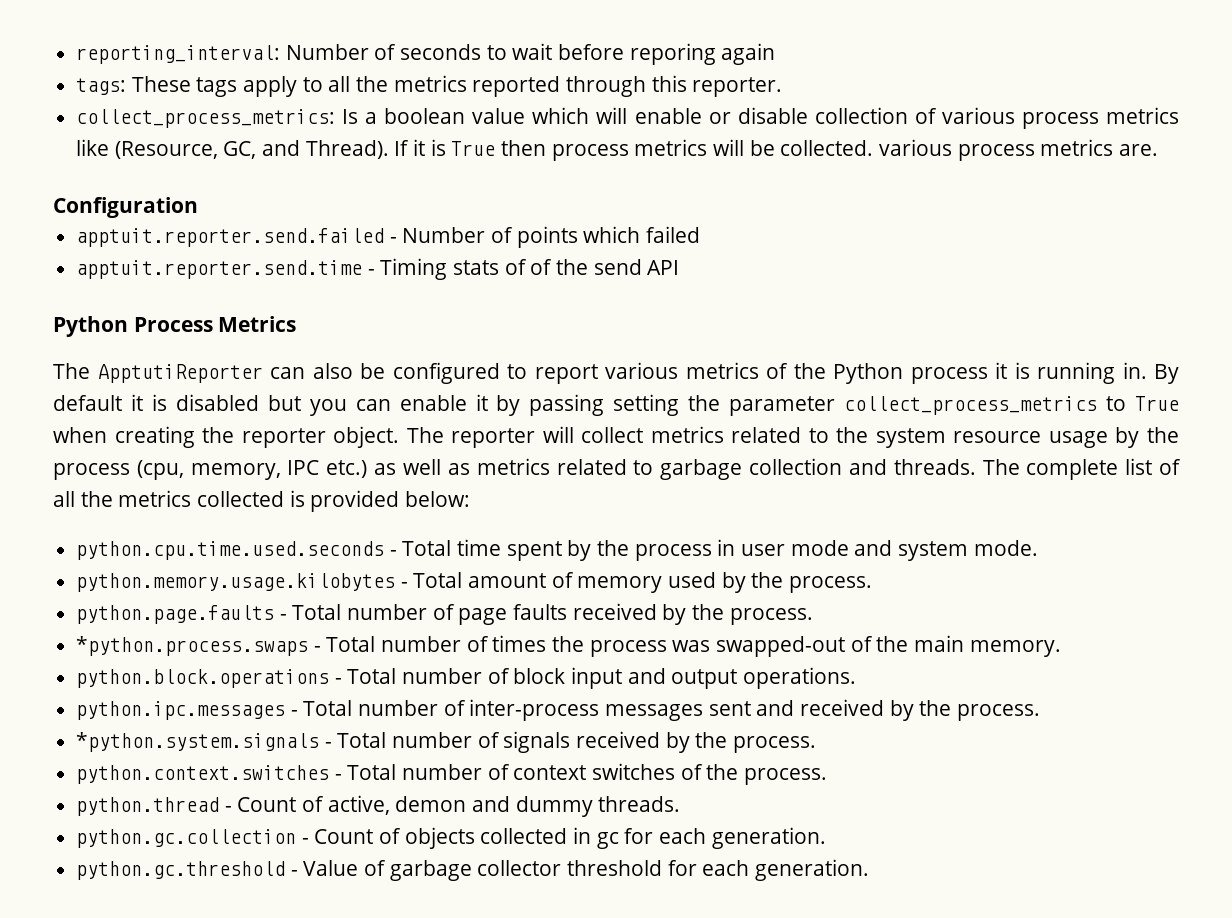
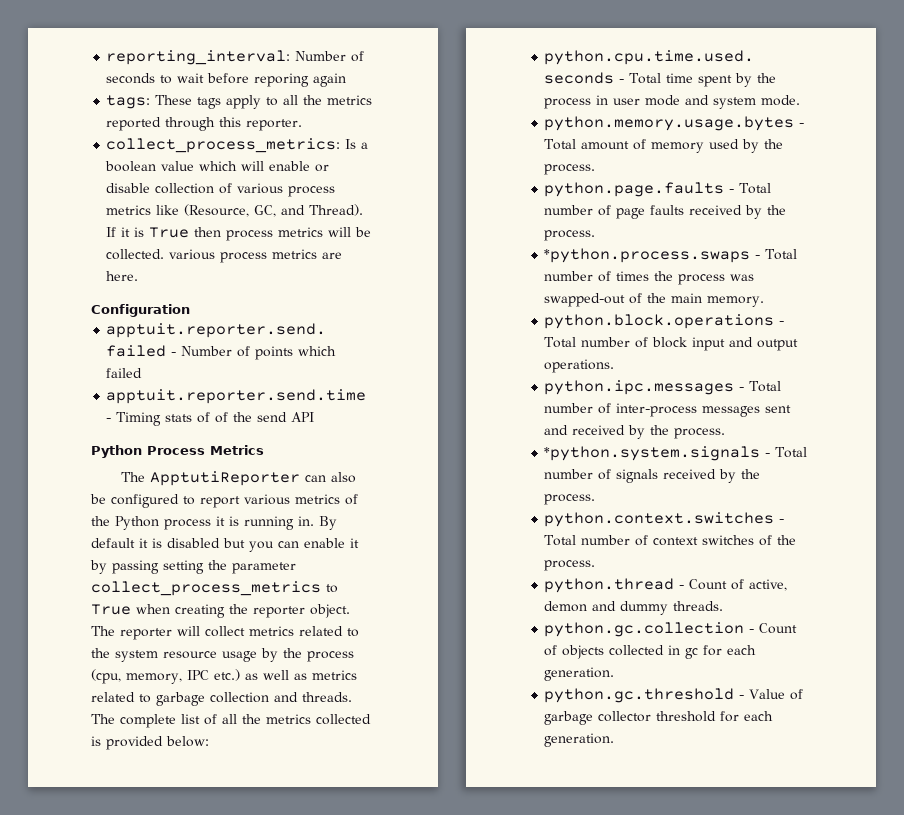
- If it is True then process metrics will be collected. various process metrics are.
+ If it is True then process metrics will be collected. various process metrics are here.
- python.memory.usage.kilobytes - Total amount of memory used by the process.
+ python.memory.usage.bytes - Total amount of memory used by the process.

